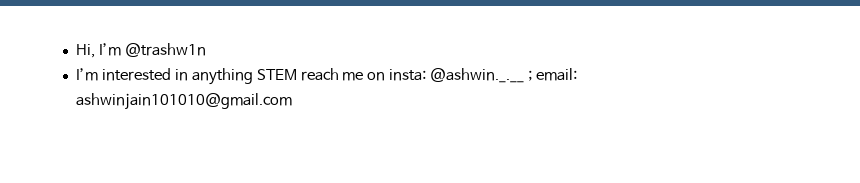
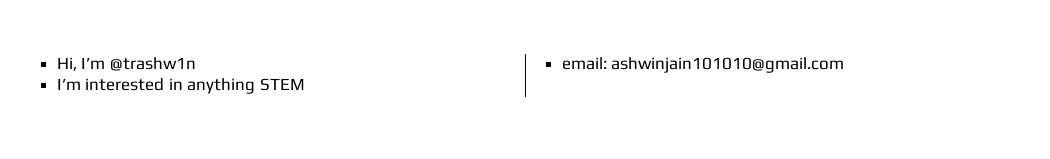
- I’m interested in anything STEM reach me on insta: @ashwin._.__ ; email: ashwinjain101010@gmail.com
+ I’m interested in anything STEM
+ email: ashwinjain101010@gmail.com

